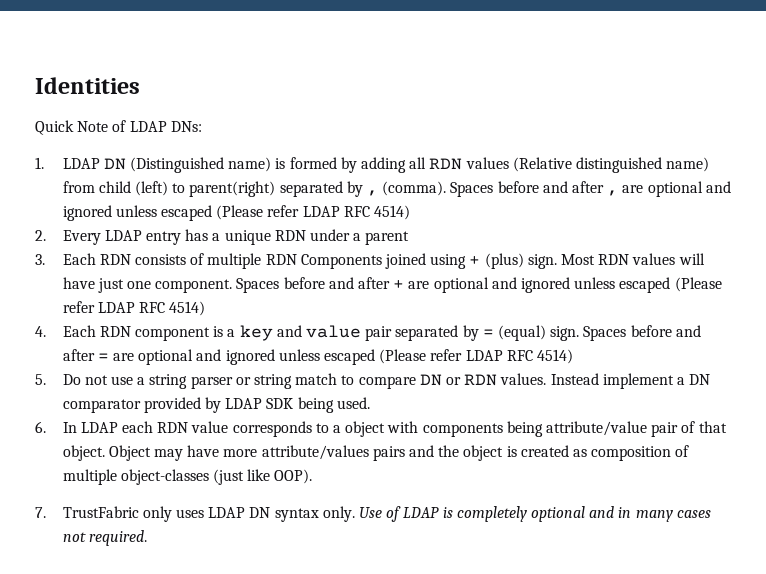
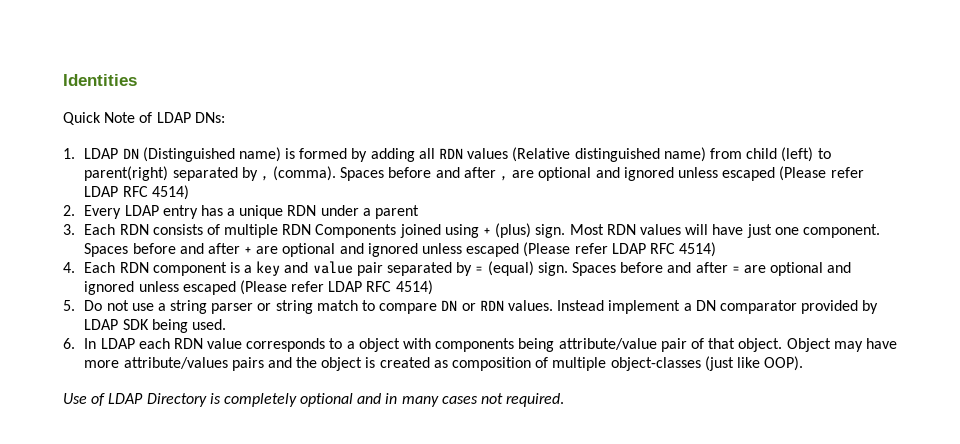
- 7. TrustFabric only uses LDAP DN syntax only. Use of LDAP is completely optional and in many cases not required.
+ Use of LDAP Directory is completely optional and in many cases not required.

